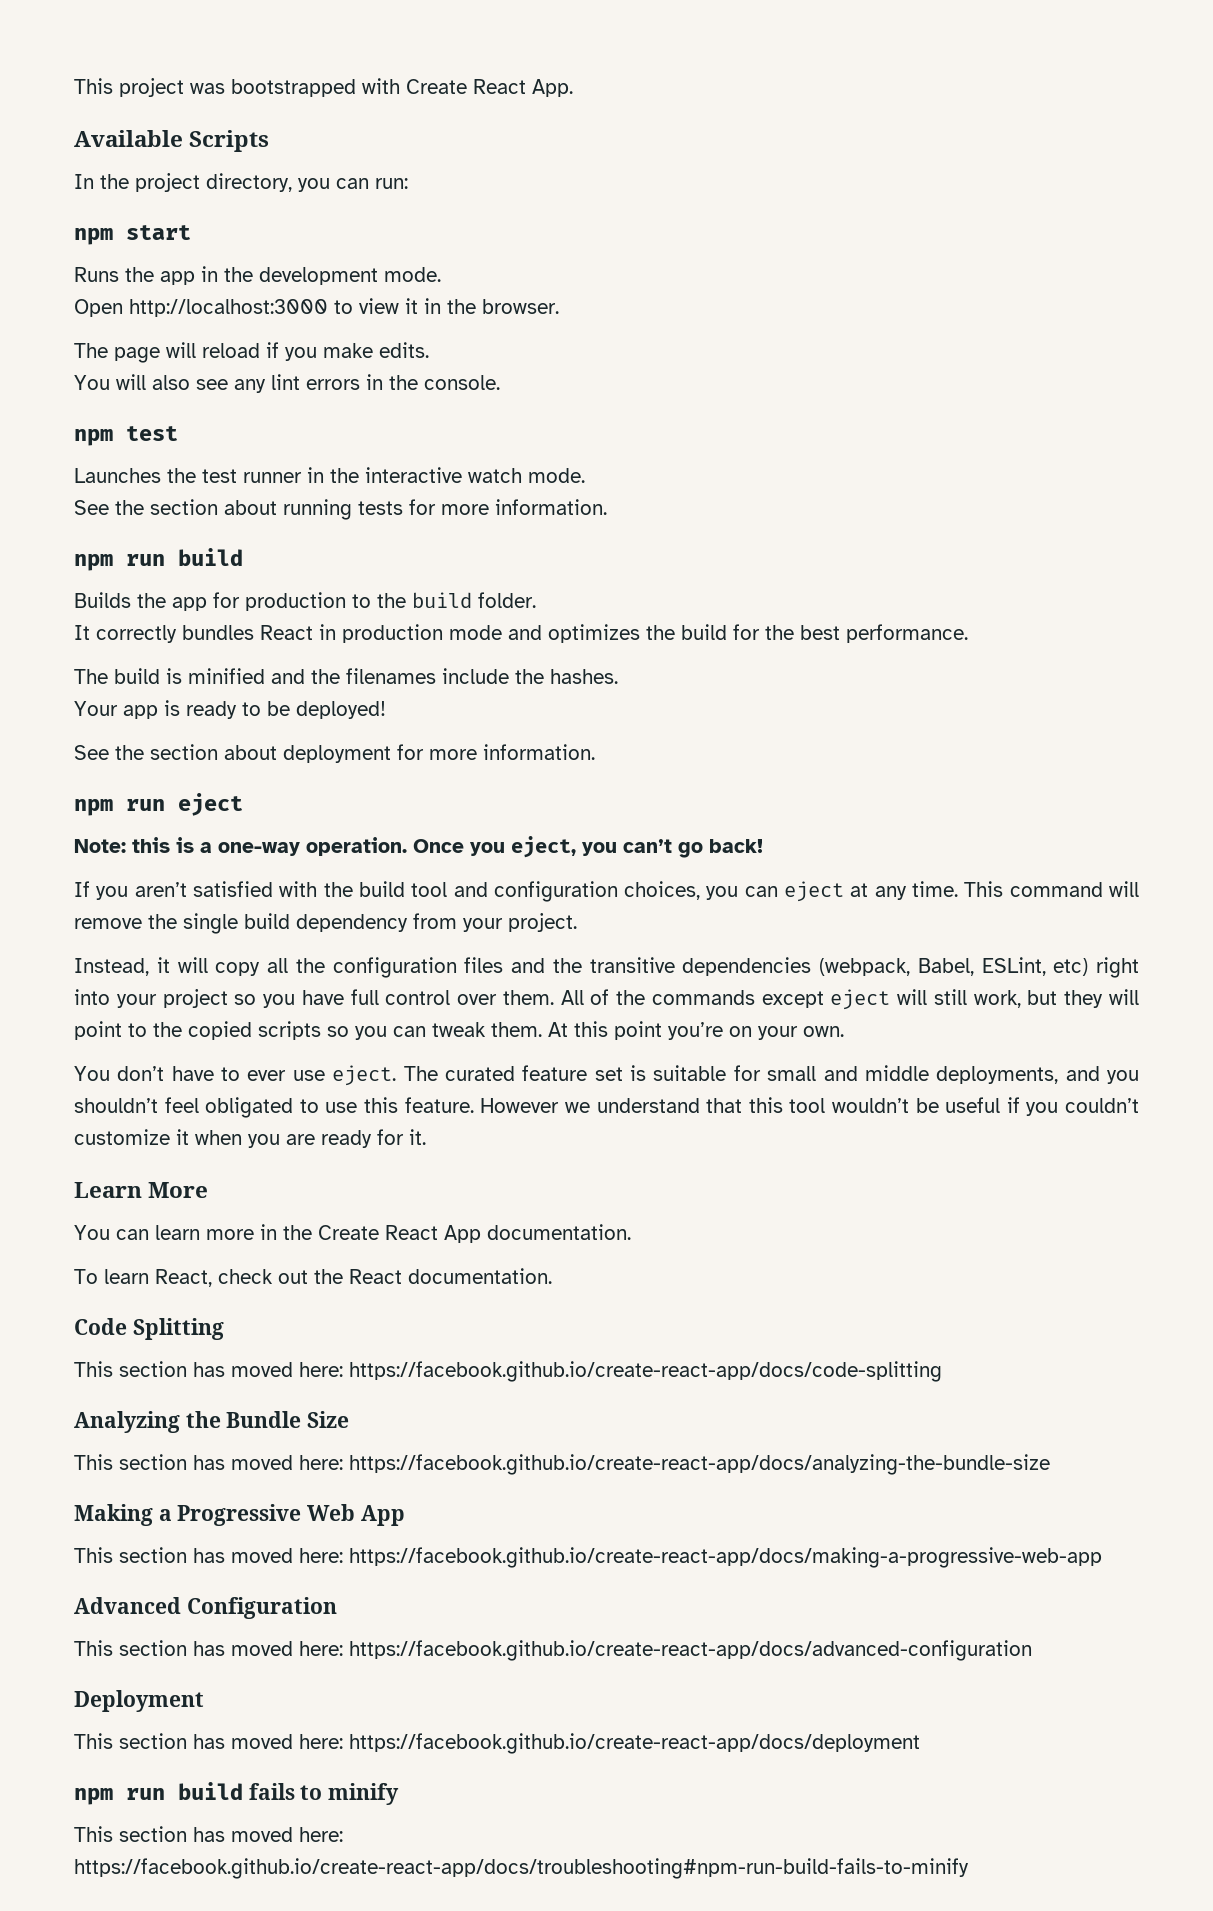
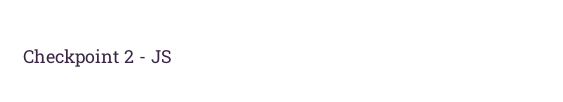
- This project was bootstrapped with Create React App.
- Available Scripts
- In the project directory, you can run:
- npm start
- Runs the app in the development mode.
- Open http://localhost:3000 to view it in the browser.
- The page will reload if you make edits.
- You will also see any lint errors in the console.
- npm test
- Launches the test runner in the interactive watch mode.
- See the section about running tests for more information.
- npm run build
- Builds the app for production to the build folder.
- It correctly bundles React in production mode and optimizes the build for the best performance.
- The build is minified and the filenames include the hashes.
- Your app is ready to be deployed!
- See the section about deployment for more information.
- npm run eject
- Note: this is a one-way operation. Once you eject, you can’t go back!
- If you aren’t satisfied with the build tool and configuration choices, you can eject at any time. This command will remove the single build dependency from your project.
- Instead, it will copy all the configuration files and the transitive dependencies (webpack, Babel, ESLint, etc) right into your project so you have full control over them. All of the commands except eject will still work, but they will point to the copied scripts so you can tweak them. At this point you’re on your own.
- You don’t have to ever use eject. The curated feature set is suitable for small and middle deployments, and you shouldn’t feel obligated to use this feature. However we understand that this tool wouldn’t be useful if you couldn’t customize it when you are ready for it.
- Learn More
- You can learn more in the Create React App documentation.
- To learn React, check out the React documentation.
- Code Splitting
- This section has moved here: https://facebook.github.io/create-react-app/docs/code-splitting
- Analyzing the Bundle Size
- This section has moved here: https://facebook.github.io/create-react-app/docs/analyzing-the-bundle-size
- Making a Progressive Web App
- This section has moved here: https://facebook.github.io/create-react-app/docs/making-a-progressive-web-app
- Advanced Configuration
- This section has moved here: https://facebook.github.io/create-react-app/docs/advanced-configuration
- Deployment
- This section has moved here: https://facebook.github.io/create-react-app/docs/deployment
- npm run build fails to minify
- This section has moved here: https://facebook.github.io/create-react-app/docs/troubleshooting#npm-run-build-fails-to-minify
+ Checkpoint 2 - JS

